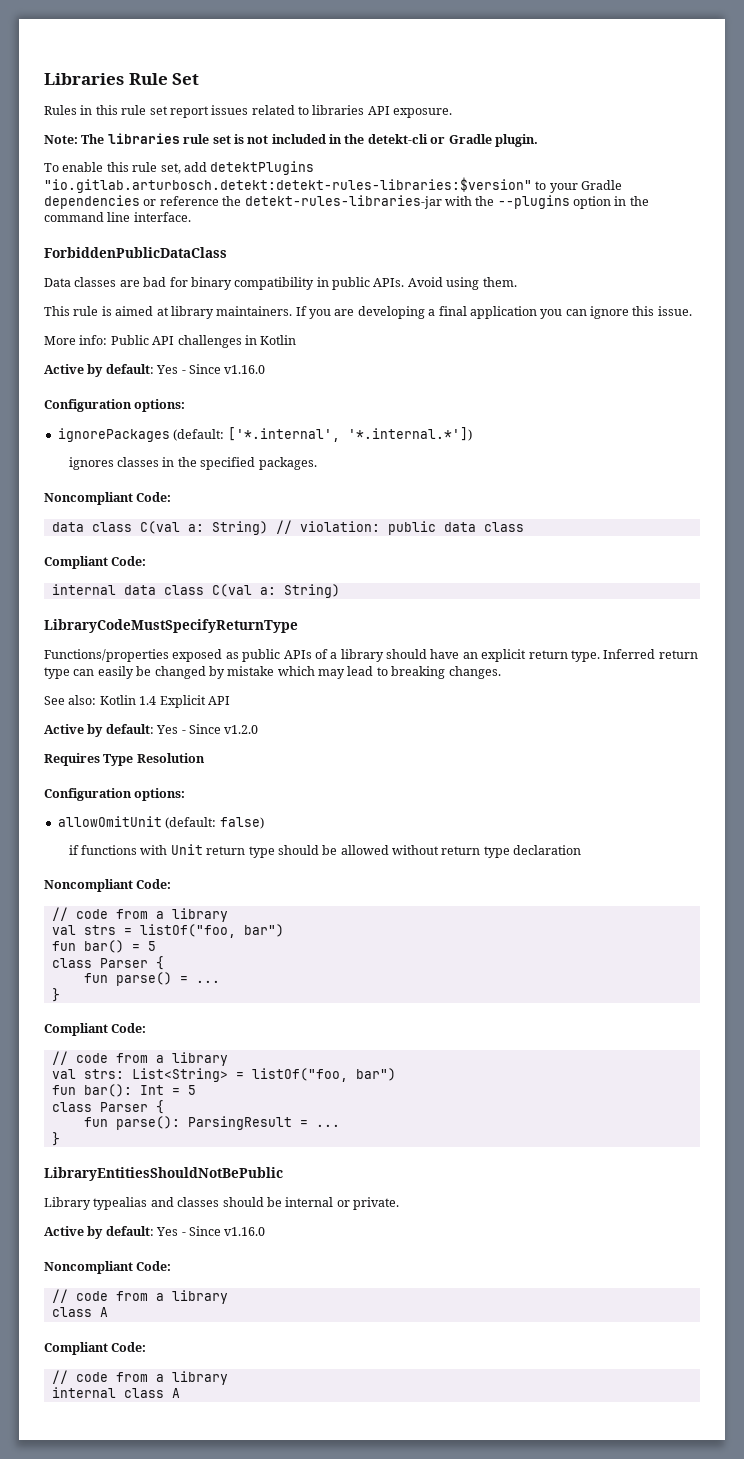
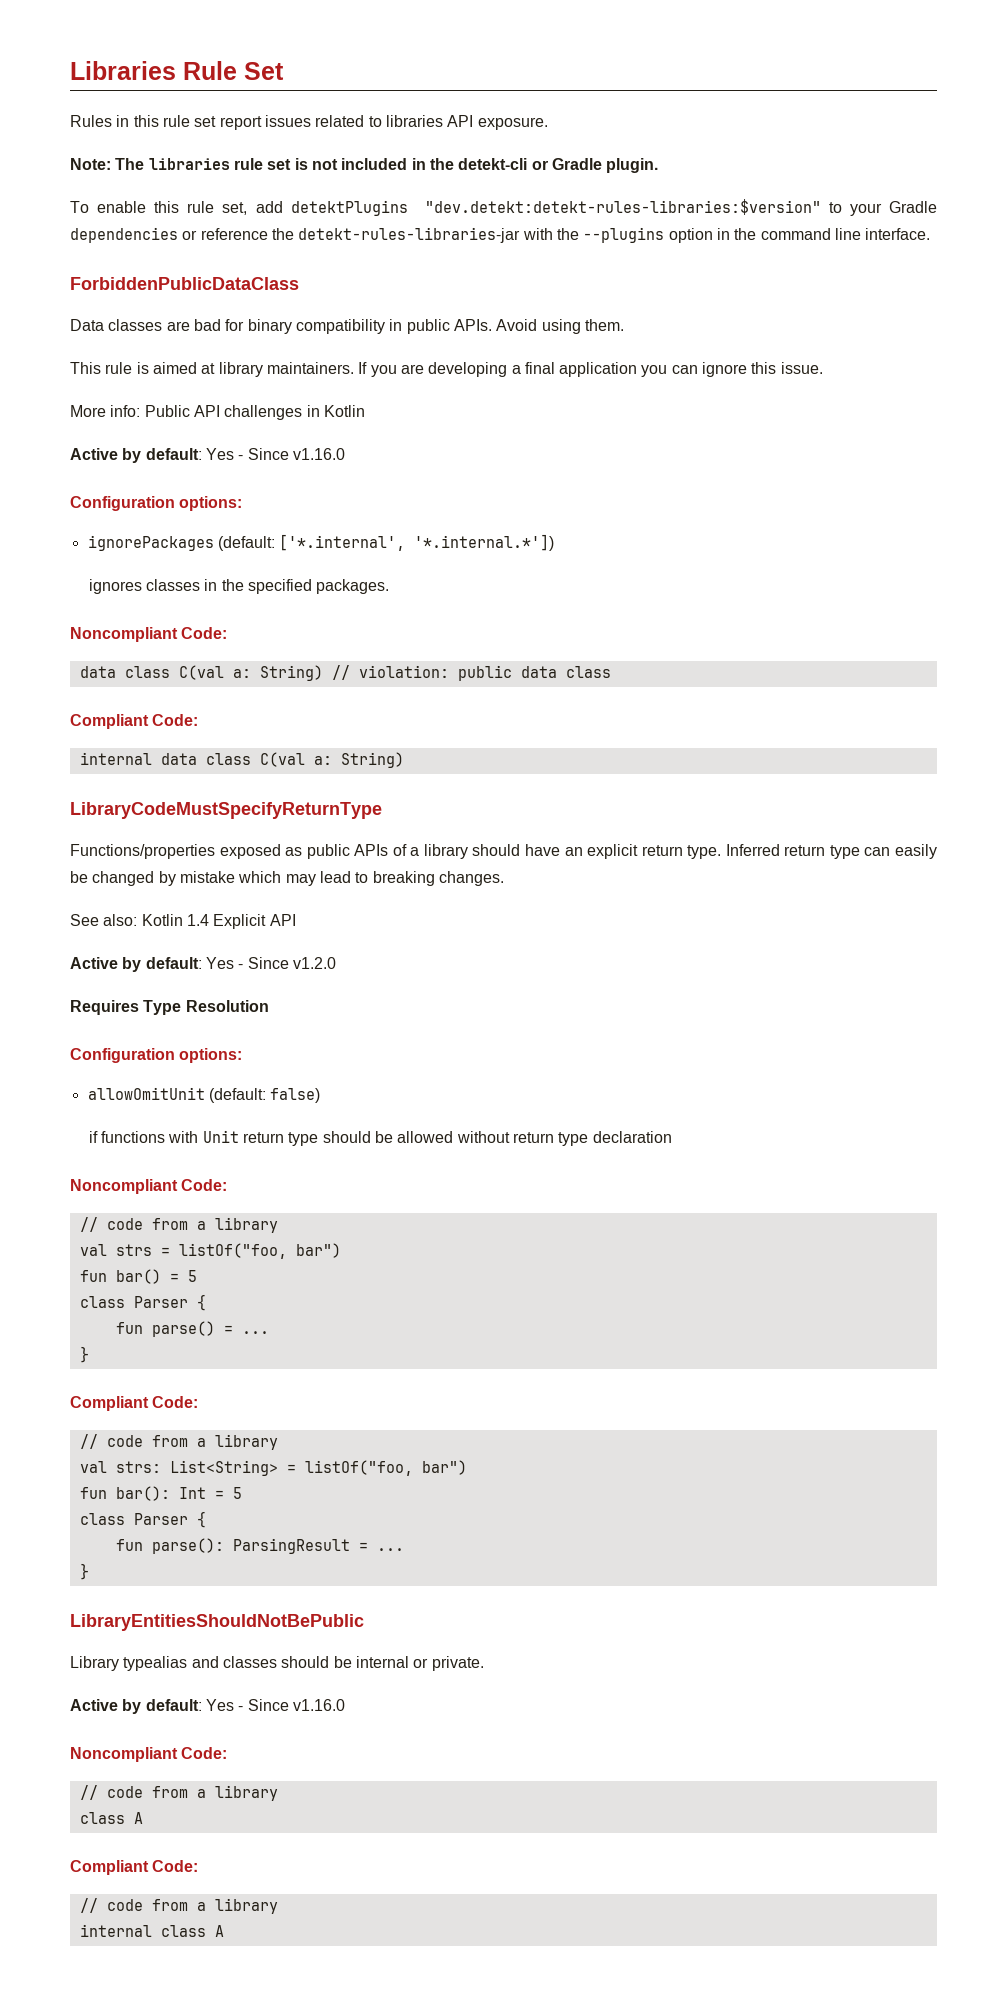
- To enable this rule set, add detektPlugins "io.gitlab.arturbosch.detekt:detekt-rules-libraries:$version" to your Gradle dependencies or reference the detekt-rules-libraries-jar with the --plugins option in the command line interface.
+ To enable this rule set, add detektPlugins "dev.detekt:detekt-rules-libraries:$version" to your Gradle dependencies or reference the detekt-rules-libraries-jar with the --plugins option in the command line interface.

